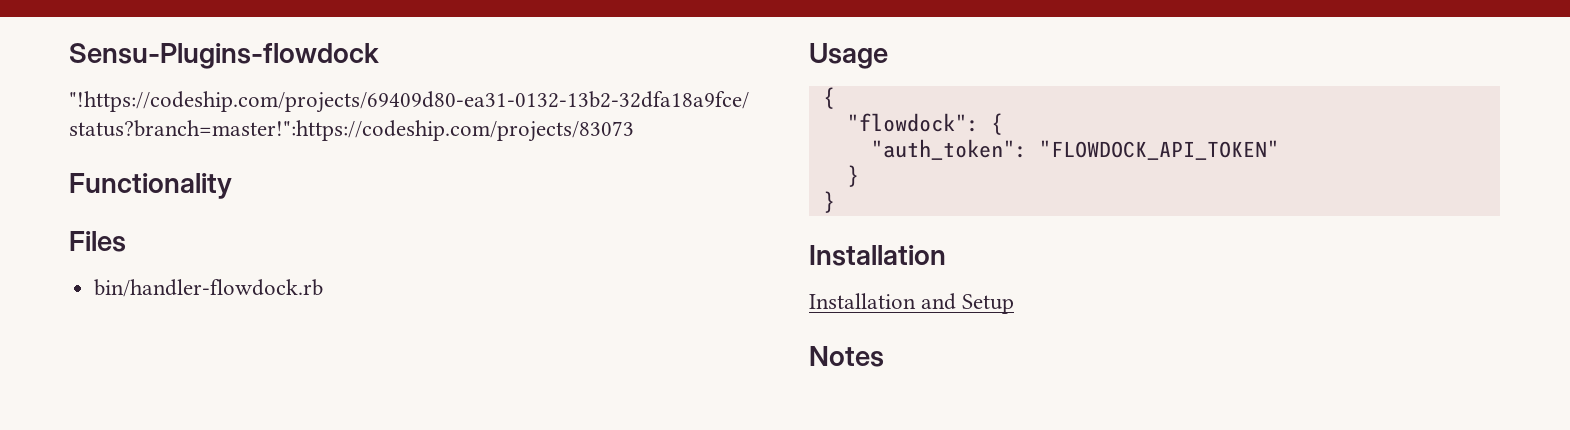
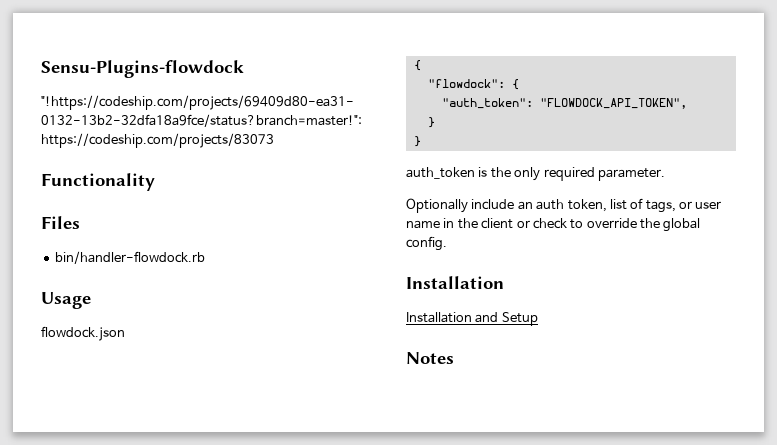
+ flowdock.json
- "auth_token": "FLOWDOCK_API_TOKEN"
+ "auth_token": "FLOWDOCK_API_TOKEN",
+ auth_token is the only required parameter.
+ Optionally include an auth token, list of tags, or user name in the client or check to override the global config.

